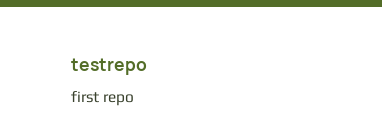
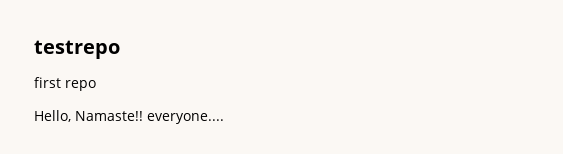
+ Hello, Namaste!! everyone....

